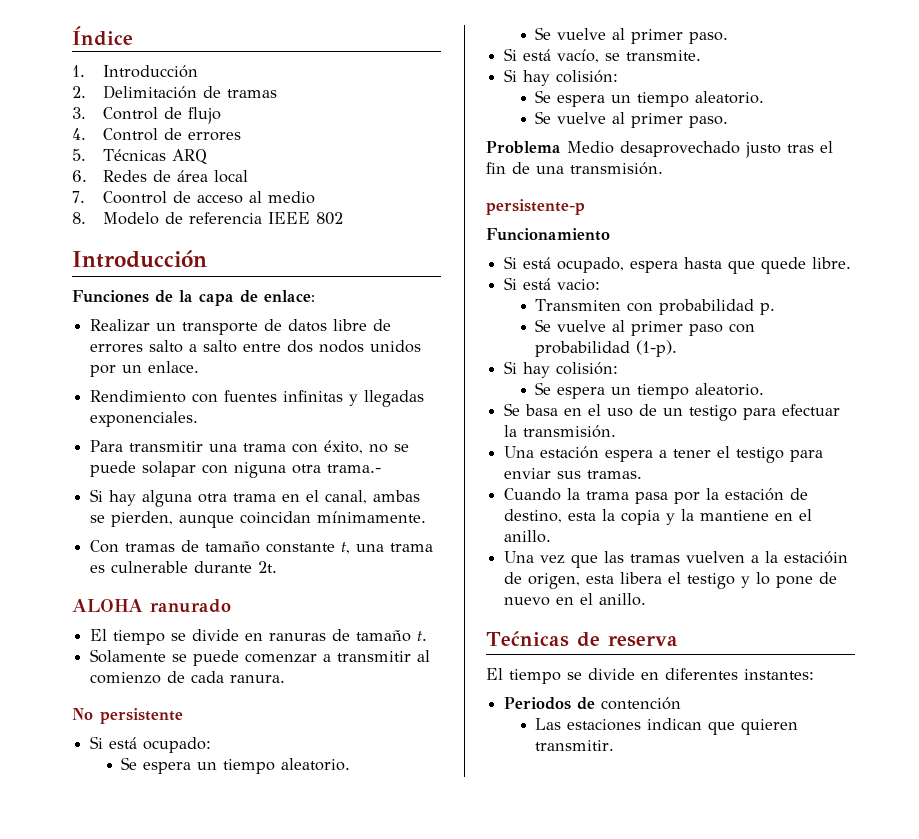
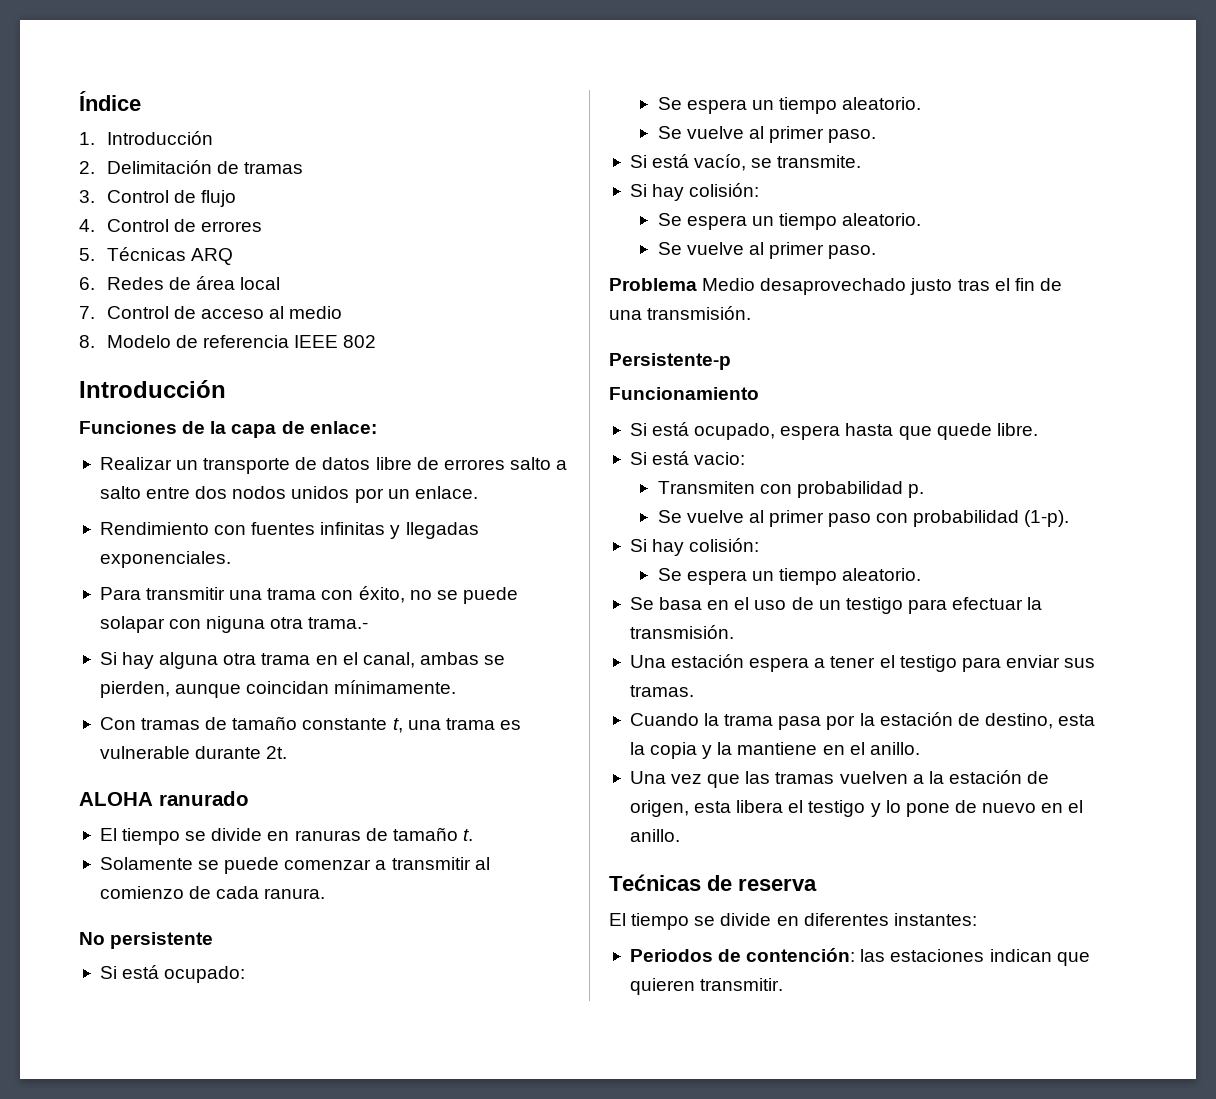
- 7. Coontrol de acceso al medio
+ 7. Control de acceso al medio
- Con tramas de tamaño constante t, una trama es culnerable durante 2t.
+ Con tramas de tamaño constante t, una trama es vulnerable durante 2t.
- persistente-p
+ Persistente-p
- Una vez que las tramas vuelven a la estacióin de origen, esta libera el testigo y lo pone de nuevo en el anillo.
+ Una vez que las tramas vuelven a la estación de origen, esta libera el testigo y lo pone de nuevo en el anillo.
- Periodos de contención
- Las estaciones indican que quieren transmitir.
+ Periodos de contención: las estaciones indican que quieren transmitir.

